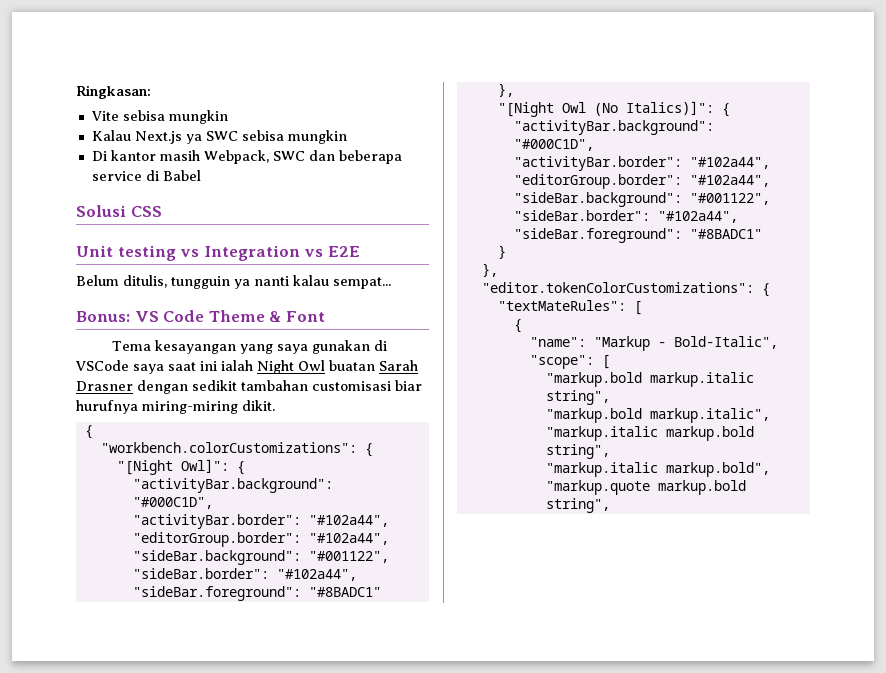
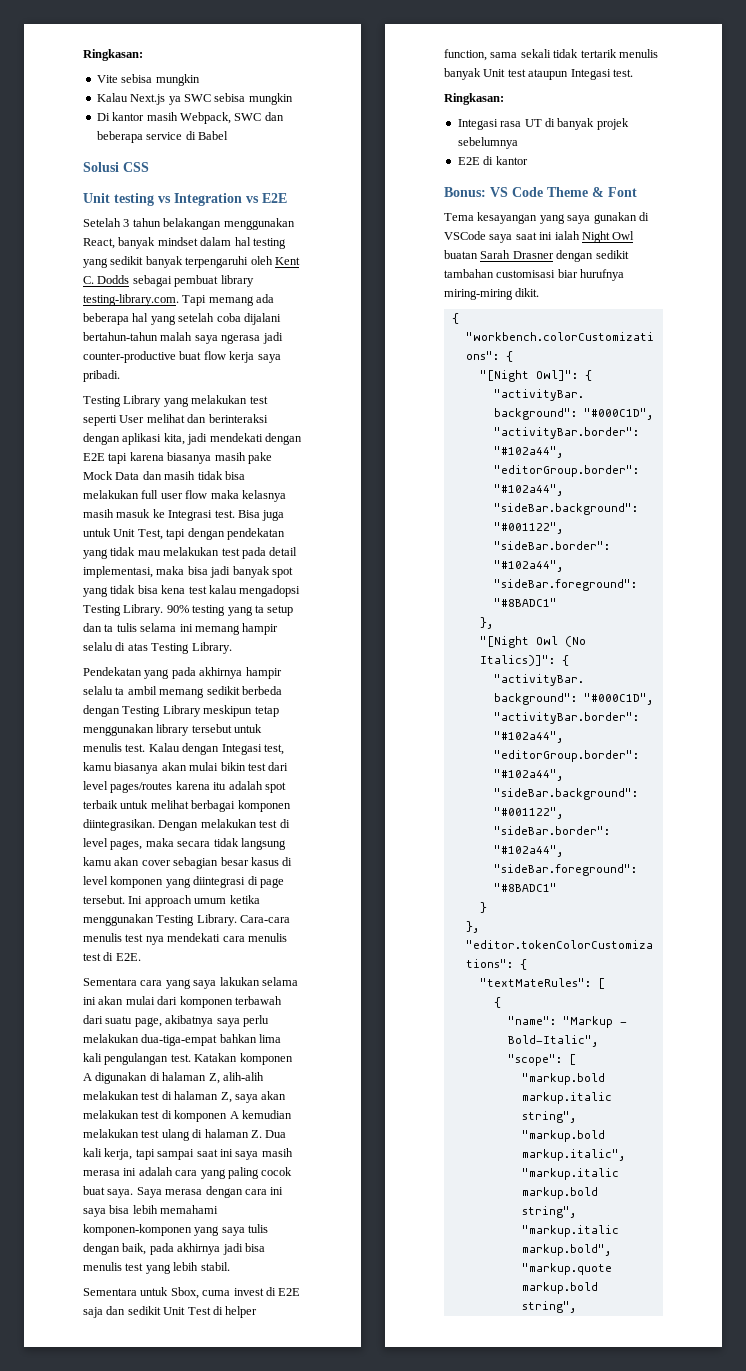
- Belum ditulis, tungguin ya nanti kalau sempat...
+ Setelah 3 tahun belakangan menggunakan React, banyak mindset dalam hal testing yang sedikit banyak terpengaruhi oleh Kent C. Dodds sebagai pembuat library testing-library.com. Tapi memang ada beberapa hal yang setelah coba dijalani bertahun-tahun malah saya ngerasa jadi counter-productive buat flow kerja saya pribadi.
+ Testing Library yang melakukan test seperti User melihat dan berinteraksi dengan aplikasi kita, jadi mendekati dengan E2E tapi karena biasanya masih pake Mock Data dan masih tidak bisa melakukan full user flow maka kelasnya masih masuk ke Integrasi test. Bisa juga untuk Unit Test, tapi dengan pendekatan yang tidak mau melakukan test pada detail implementasi, maka bisa jadi banyak spot yang tidak bisa kena test kalau mengadopsi Testing Library. 90% testing yang ta setup dan ta tulis selama ini memang hampir selalu di atas Testing Library.
+ Pendekatan yang pada akhirnya hampir selalu ta ambil memang sedikit berbeda dengan Testing Library meskipun tetap menggunakan library tersebut untuk menulis test. Kalau dengan Integasi test, kamu biasanya akan mulai bikin test dari level pages/routes karena itu adalah spot terbaik untuk melihat berbagai komponen diintegrasikan. Dengan melakukan test di level pages, maka secara tidak langsung kamu akan cover sebagian besar kasus di level komponen yang diintegrasi di page tersebut. Ini approach umum ketika menggunakan Testing Library. Cara-cara menulis test nya mendekati cara menulis test di E2E.
+ Sementara cara yang saya lakukan selama ini akan mulai dari komponen terbawah dari suatu page, akibatnya saya perlu melakukan dua-tiga-empat bahkan lima kali pengulangan test. Katakan komponen A digunakan di halaman Z, alih-alih melakukan test di halaman Z, saya akan melakukan test di komponen A kemudian melakukan test ulang di halaman Z. Dua kali kerja, tapi sampai saat ini saya masih merasa ini adalah cara yang paling cocok buat saya. Saya merasa dengan cara ini saya bisa lebih memahami komponen-komponen yang saya tulis dengan baik, pada akhirnya jadi bisa menulis test yang lebih stabil.
+ Sementara untuk Sbox, cuma invest di E2E saja dan sedikit Unit Test di helper function, sama sekali tidak tertarik menulis banyak Unit test ataupun Integasi test.
+ Ringkasan:
+ Integasi rasa UT di banyak projek sebelumnya
+ E2E di kantor

